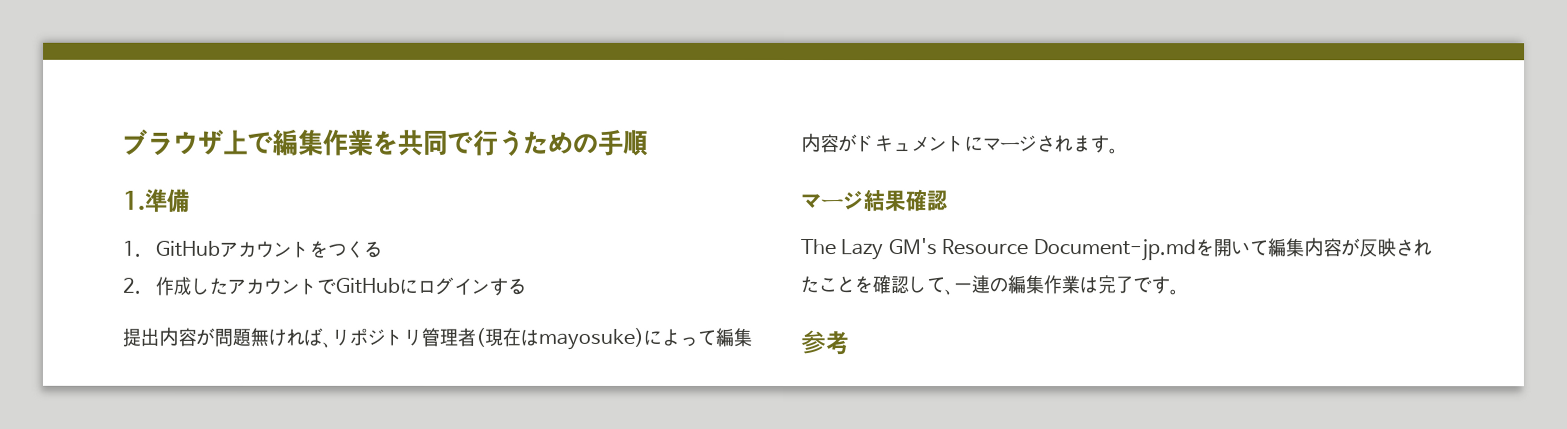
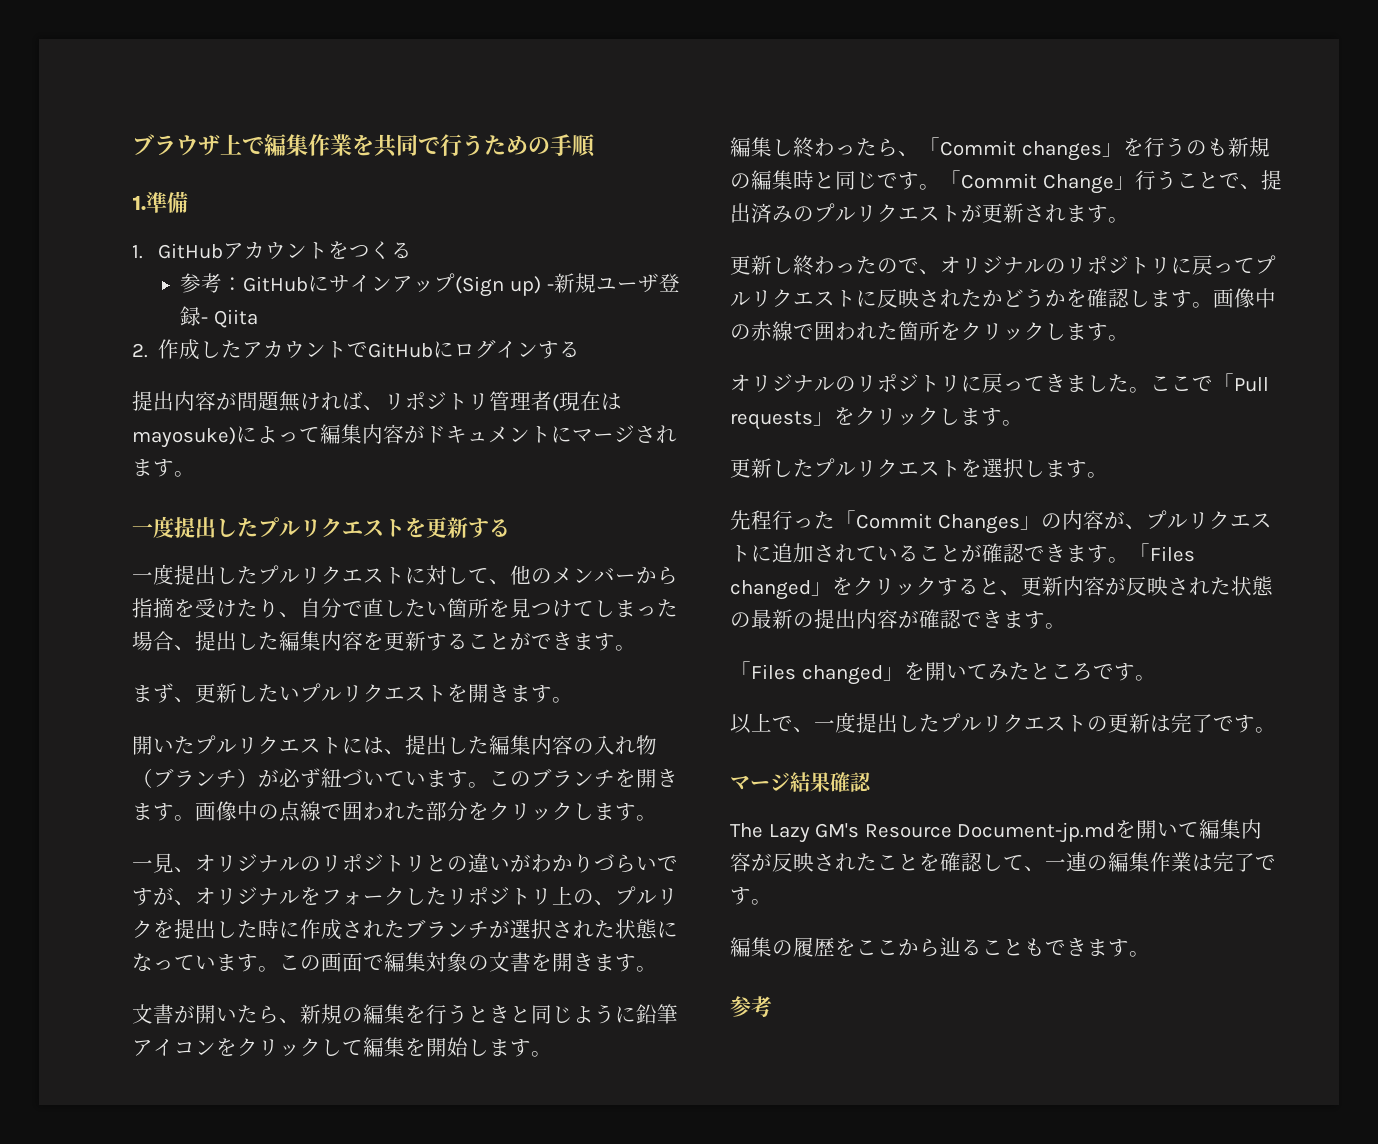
+ 参考：GitHubにサインアップ(Sign up) -新規ユーザ登録- Qiita
+ 一度提出したプルリクエストを更新する
+ 一度提出したプルリクエストに対して、他のメンバーから指摘を受けたり、自分で直したい箇所を見つけてしまった場合、提出した編集内容を更新することができます。
+ まず、更新したいプルリクエストを開きます。
+ 開いたプルリクエストには、提出した編集内容の入れ物（ブランチ）が必ず紐づいています。このブランチを開きます。画像中の点線で囲われた部分をクリックします。
+ 一見、オリジナルのリポジトリとの違いがわかりづらいですが、オリジナルをフォークしたリポジトリ上の、プルリクを提出した時に作成されたブランチが選択された状態になっています。この画面で編集対象の文書を開きます。
+ 文書が開いたら、新規の編集を行うときと同じように鉛筆アイコンをクリックして編集を開始します。
+ 編集し終わったら、「Commit changes」を行うのも新規の編集時と同じです。「Commit Change」行うことで、提出済みのプルリクエストが更新されます。
+ 更新し終わったので、オリジナルのリポジトリに戻ってプルリクエストに反映されたかどうかを確認します。画像中の赤線で囲われた箇所をクリックします。
+ オリジナルのリポジトリに戻ってきました。ここで「Pull requests」をクリックします。
+ 更新したプルリクエストを選択します。
+ 先程行った「Commit Changes」の内容が、プルリクエストに追加されていることが確認できます。「Files changed」をクリックすると、更新内容が反映された状態の最新の提出内容が確認できます。
+ 「Files changed」を開いてみたところです。
+ 以上で、一度提出したプルリクエストの更新は完了です。
+ 編集の履歴をここから辿ることもできます。

